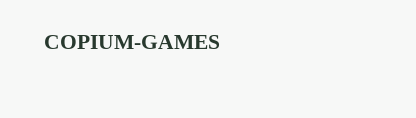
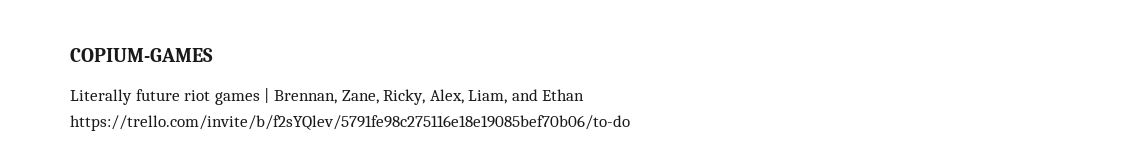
+ Literally future riot games | Brennan, Zane, Ricky, Alex, Liam, and Ethan https://trello.com/invite/b/f2sYQlev/5791fe98c275116e18e19085bef70b06/to-do

